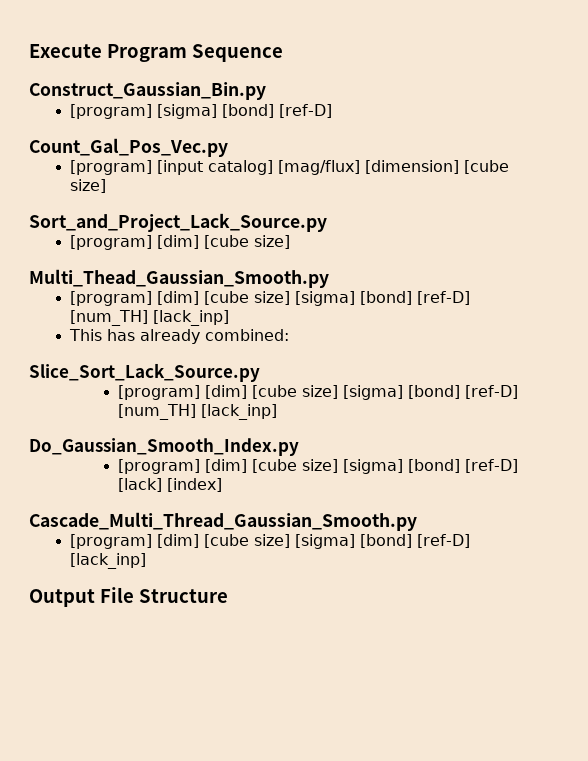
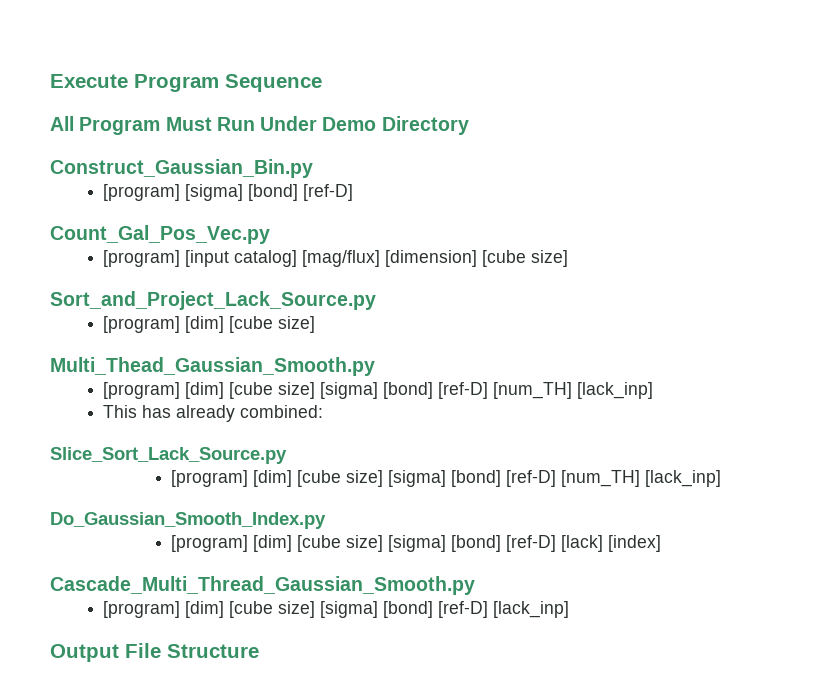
+ All Program Must Run Under Demo Directory

